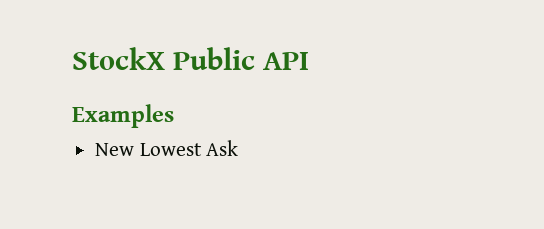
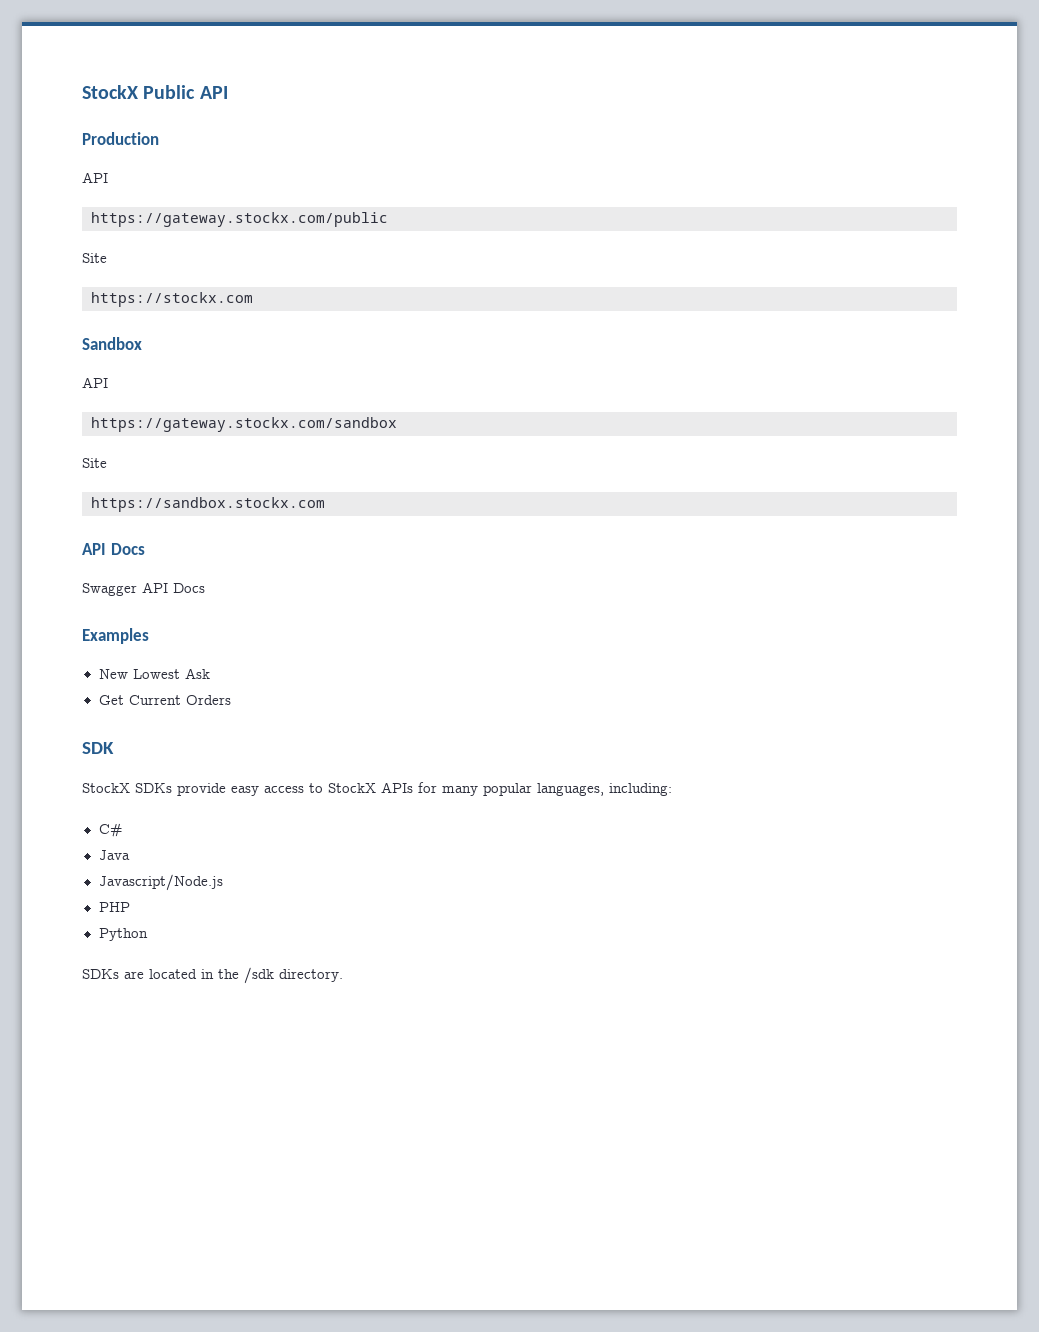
+ Production
+ API
+ https://gateway.stockx.com/public
+ Site
+ https://stockx.com
+ Sandbox
+ API
+ https://gateway.stockx.com/sandbox
+ Site
+ https://sandbox.stockx.com
+ API Docs
+ Swagger API Docs
  Examples
  New Lowest Ask
+ Get Current Orders
+ SDK
+ StockX SDKs provide easy access to StockX APIs for many popular languages, including:
+ C#
+ Java
+ Javascript/Node.js
+ PHP
+ Python
+ SDKs are located in the /sdk directory.

